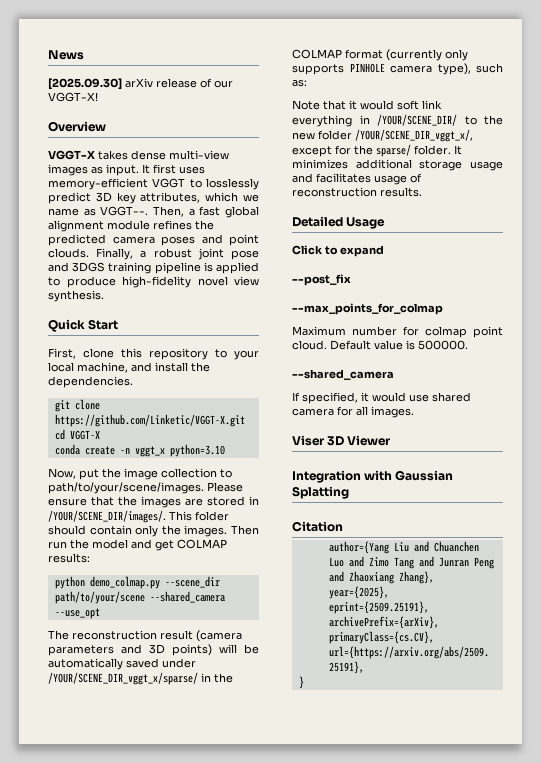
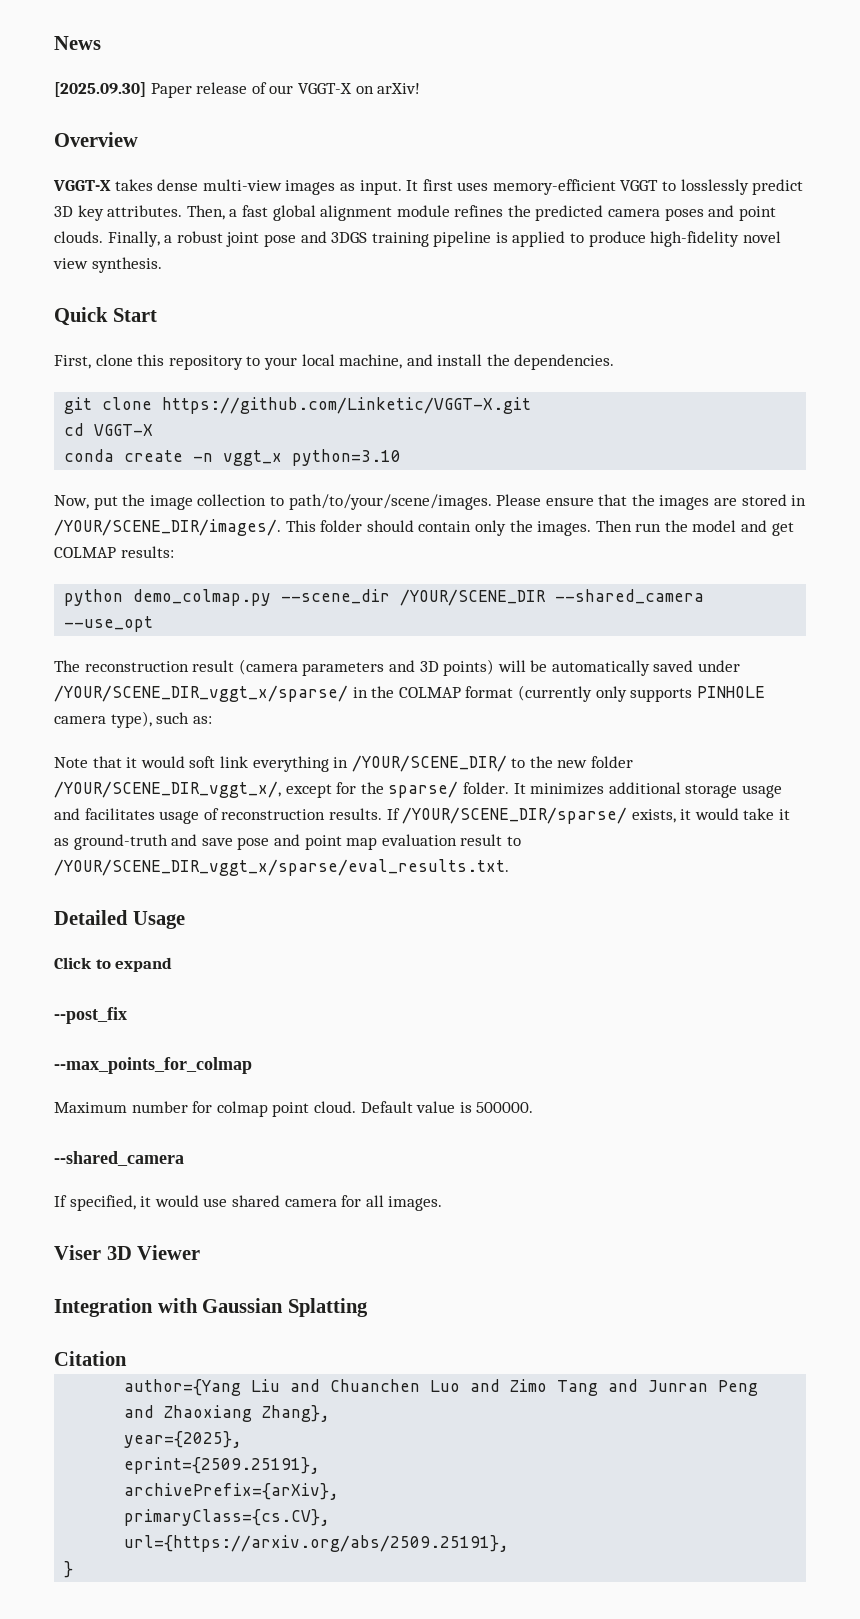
- [2025.09.30] arXiv release of our VGGT-X!
+ [2025.09.30] Paper release of our VGGT-X on arXiv!
- It first uses memory-efficient VGGT to losslessly predict 3D key attributes, which we name as VGGT--.
+ It first uses memory-efficient VGGT to losslessly predict 3D key attributes.
- python demo_colmap.py --scene_dir path/to/your/scene --shared_camera --use_opt
+ python demo_colmap.py --scene_dir /YOUR/SCENE_DIR --shared_camera --use_opt
+ If /YOUR/SCENE_DIR/sparse/ exists, it would take it as ground-truth and save pose and point map evaluation result to /YOUR/SCENE_DIR_vggt_x/sparse/eval_results.txt.

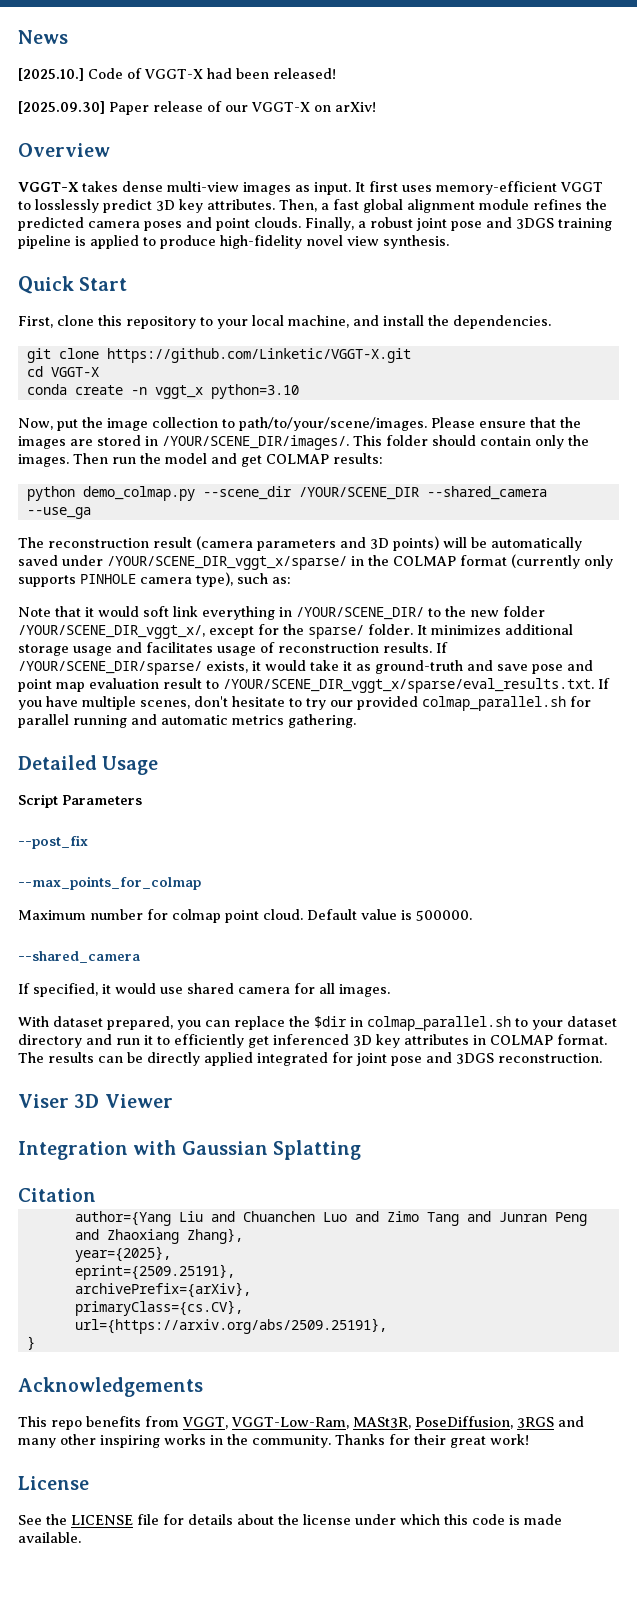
+ [2025.10.] Code of VGGT-X had been released!
- python demo_colmap.py --scene_dir /YOUR/SCENE_DIR --shared_camera --use_opt
+ python demo_colmap.py --scene_dir /YOUR/SCENE_DIR --shared_camera --use_ga
- If /YOUR/SCENE_DIR/sparse/ exists, it would take it as ground-truth and save pose and point map evaluation result to /YOUR/SCENE_DIR_vggt_x/sparse/eval_results.txt.
+ If /YOUR/SCENE_DIR/sparse/ exists, it would take it as ground-truth and save pose and point map evaluation result to /YOUR/SCENE_DIR_vggt_x/sparse/eval_results.txt. If you have multiple scenes, don't hesitate to try our provided colmap_parallel.sh for parallel running and automatic metrics gathering.
- Click to expand
+ Script Parameters
+ With dataset prepared, you can replace the $dir in colmap_parallel.sh to your dataset directory and run it to efficiently get inferenced 3D key attributes in COLMAP format. The results can be directly applied integrated for joint pose and 3DGS reconstruction.
+ Acknowledgements
+ This repo benefits from VGGT, VGGT-Low-Ram, MASt3R, PoseDiffusion, 3RGS and many other inspiring works in the community. Thanks for their great work!
+ License
+ See the LICENSE file for details about the license under which this code is made available.

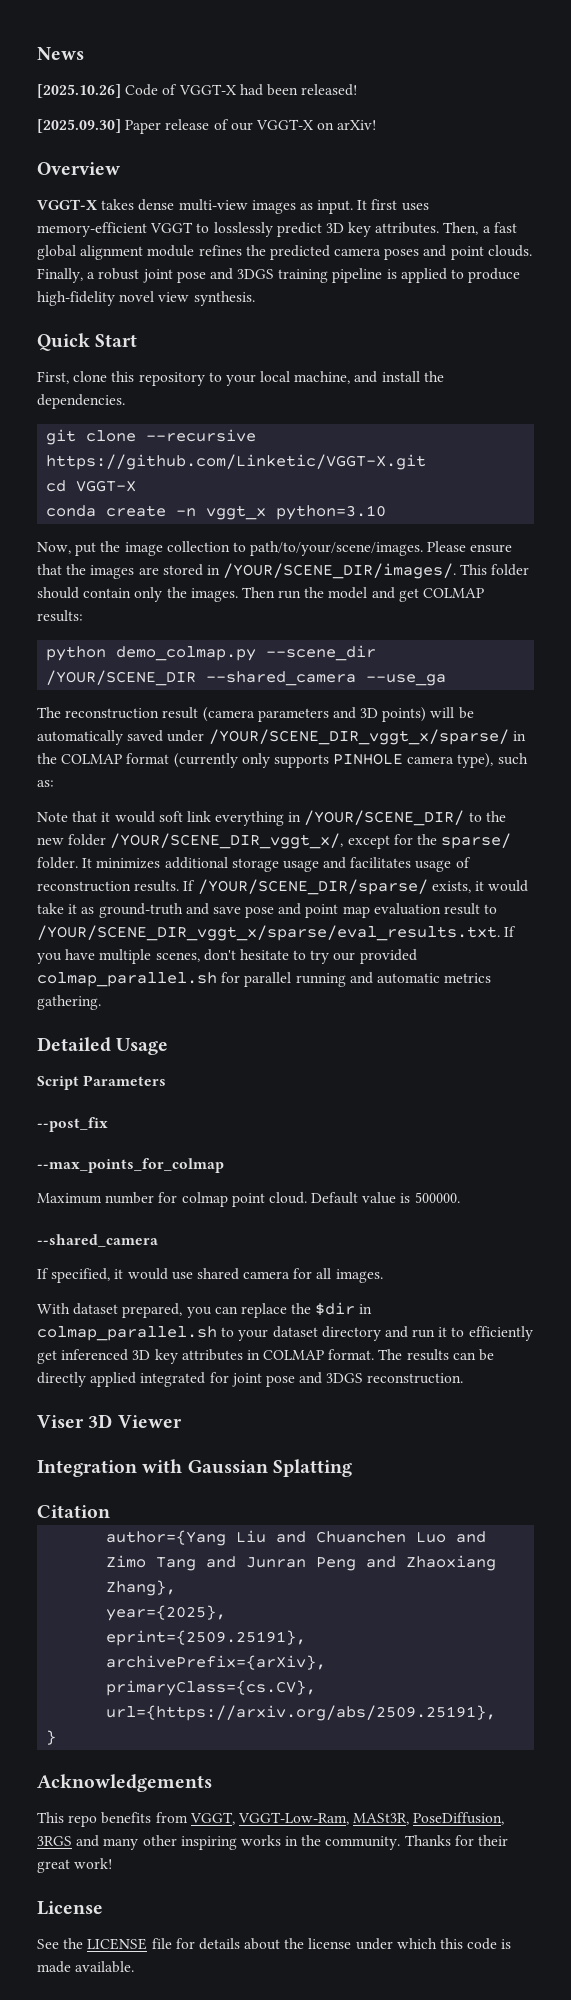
- [2025.10.] Code of VGGT-X had been released!
+ [2025.10.26] Code of VGGT-X had been released!
- git clone https://github.com/Linketic/VGGT-X.git
+ git clone --recursive https://github.com/Linketic/VGGT-X.git

